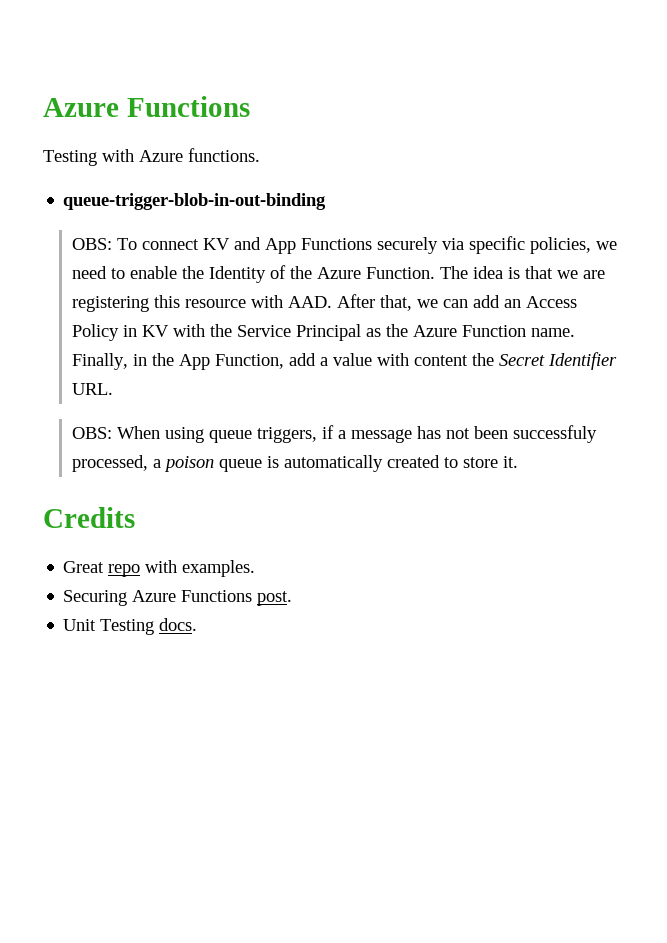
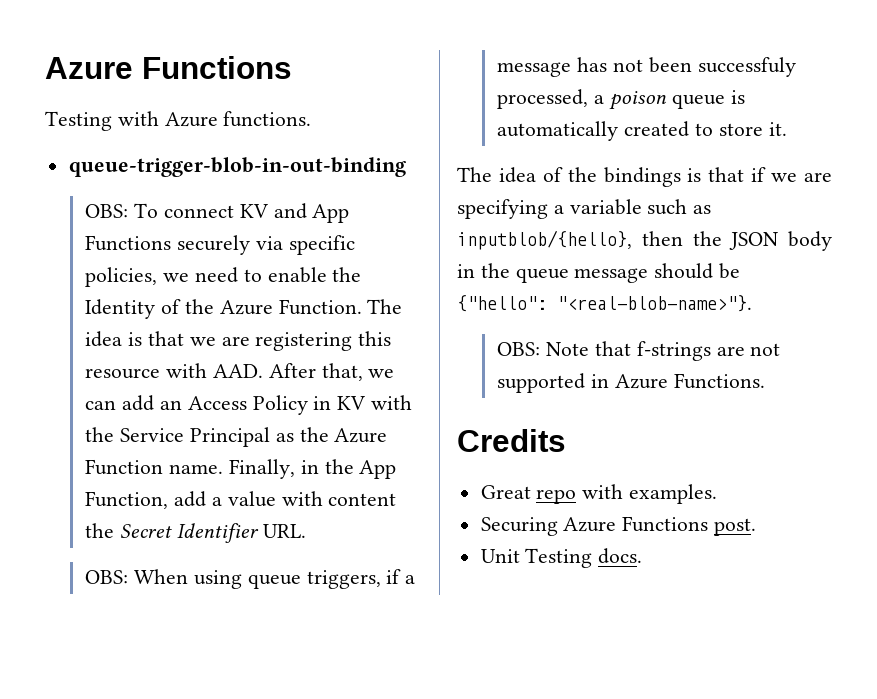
+ The idea of the bindings is that if we are specifying a variable such as inputblob/{hello}, then the JSON body in the queue message should be {"hello": "<real-blob-name>"}.
+ OBS: Note that f-strings are not supported in Azure Functions.

